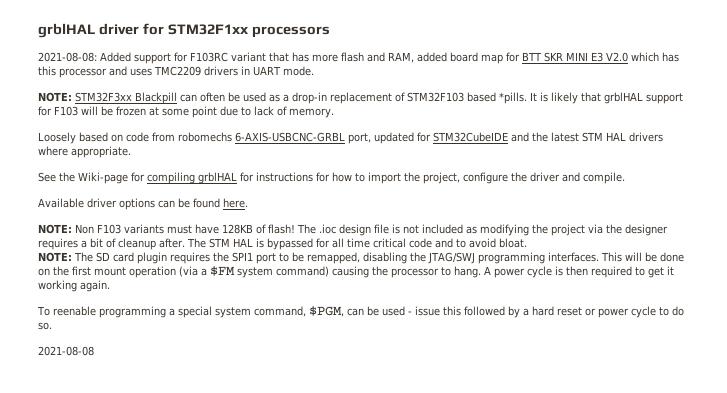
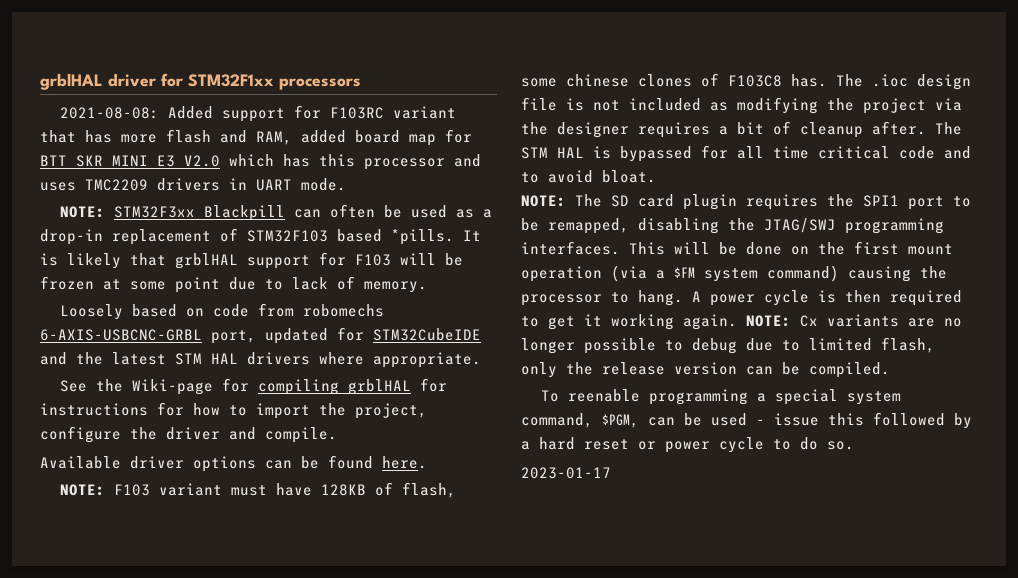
- NOTE: Non F103 variants must have 128KB of flash!
+ NOTE: F103 variant must have 128KB of flash, some chinese clones of F103C8 has.
+ NOTE: Cx variants are no longer possible to debug due to limited flash, only the release version can be compiled.
- 2021-08-08
+ 2023-01-17

